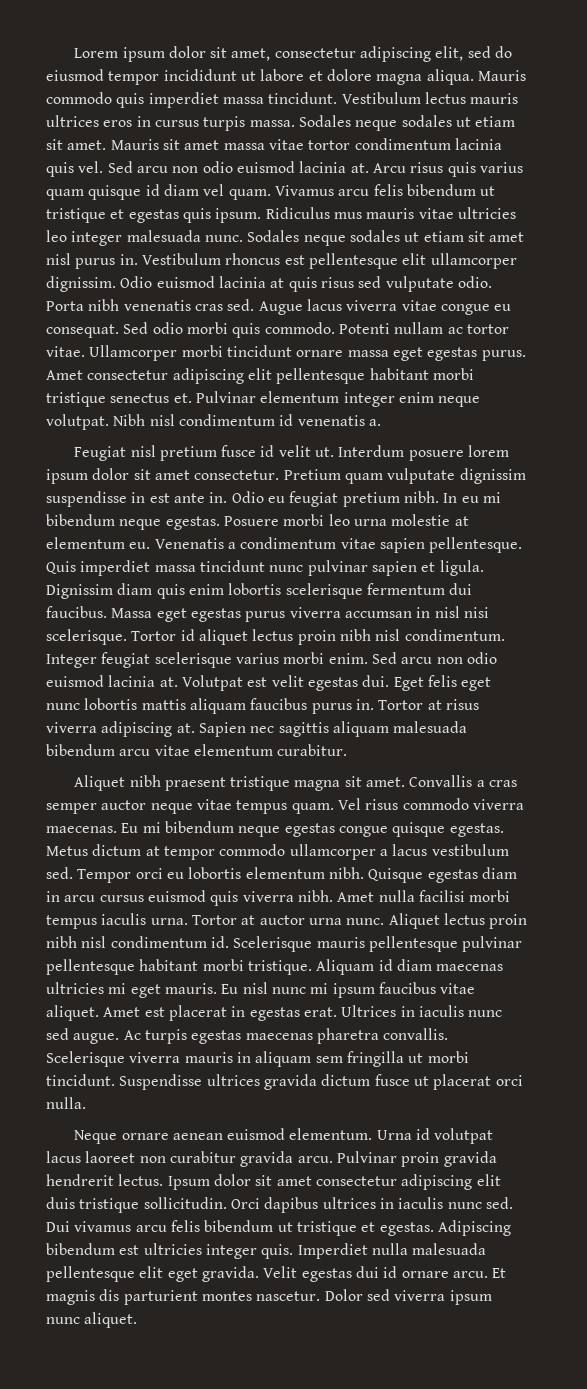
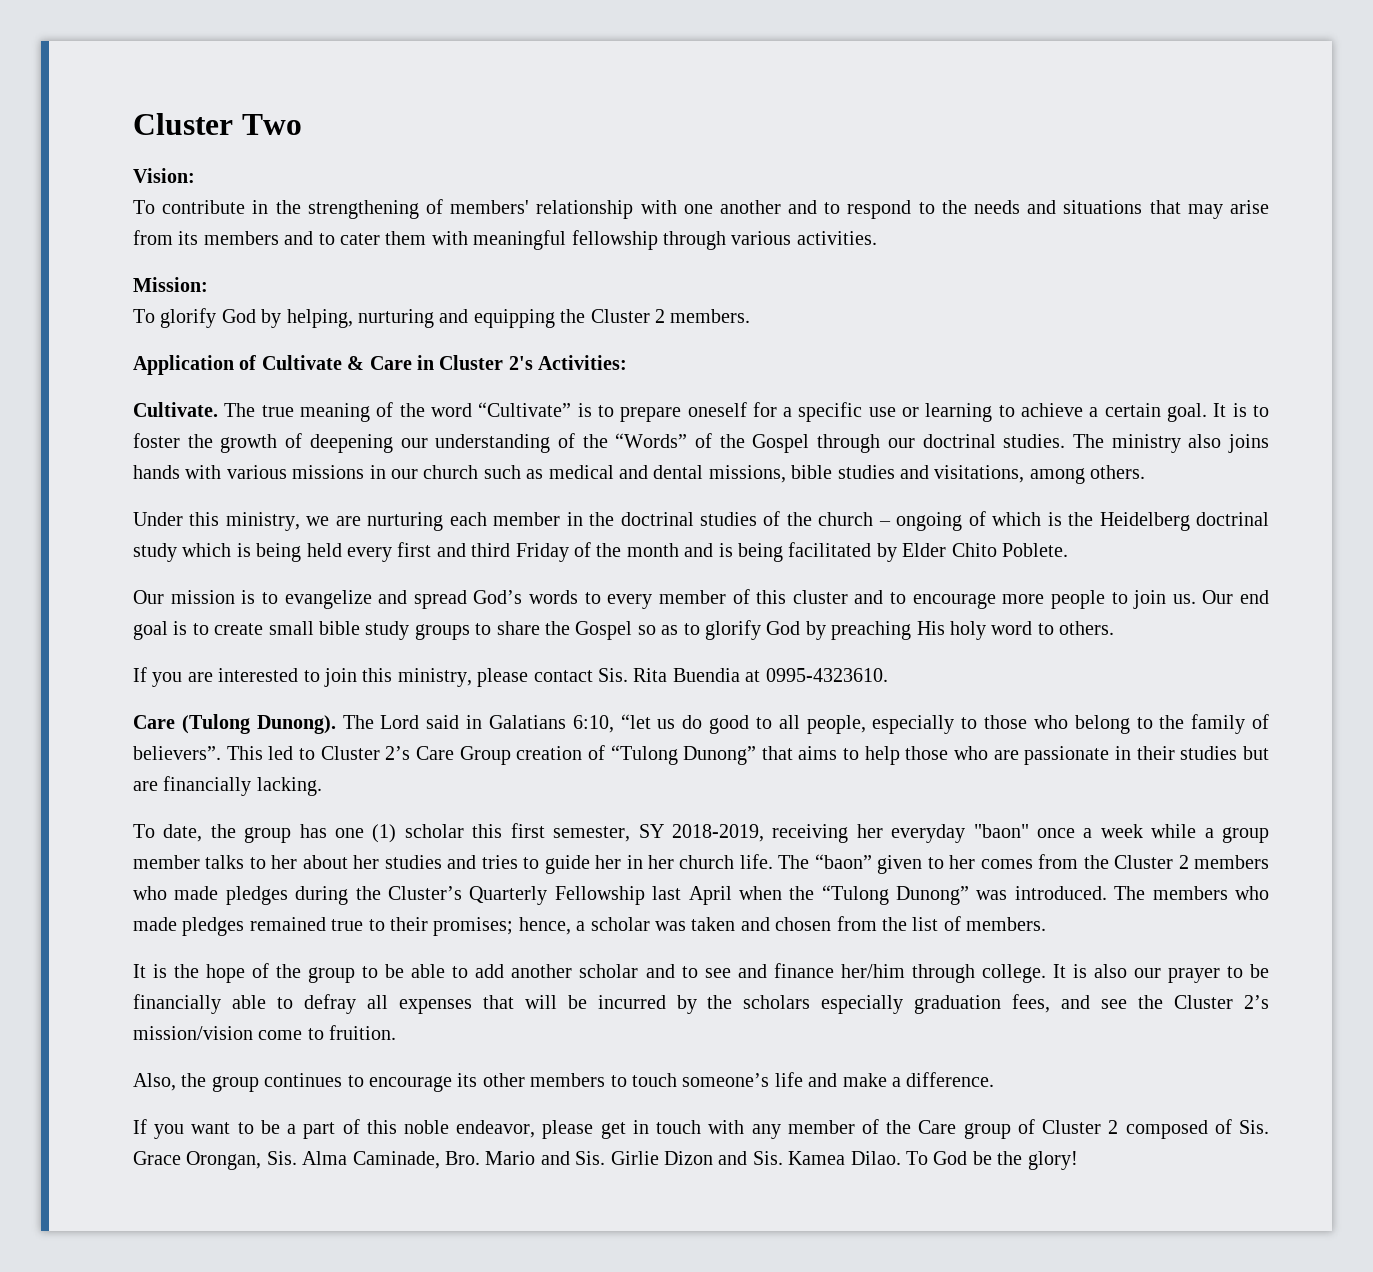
- Lorem ipsum dolor sit amet, consectetur adipiscing elit, sed do eiusmod tempor incididunt ut labore et dolore magna aliqua. Mauris commodo quis imperdiet massa tincidunt. Vestibulum lectus mauris ultrices eros in cursus turpis massa. Sodales neque sodales ut etiam sit amet. Mauris sit amet massa vitae tortor condimentum lacinia quis vel. Sed arcu non odio euismod lacinia at. Arcu risus quis varius quam quisque id diam vel quam. Vivamus arcu felis bibendum ut tristique et egestas quis ipsum. Ridiculus mus mauris vitae ultricies leo integer malesuada nunc. Sodales neque sodales ut etiam sit amet nisl purus in. Vestibulum rhoncus est pellentesque elit ullamcorper dignissim. Odio euismod lacinia at quis risus sed vulputate odio. Porta nibh venenatis cras sed. Augue lacus viverra vitae congue eu consequat. Sed odio morbi quis commodo. Potenti nullam ac tortor vitae. Ullamcorper morbi tincidunt ornare massa eget egestas purus. Amet consectetur adipiscing elit pellentesque habitant morbi tristique senectus et. Pulvinar elementum integer enim neque volutpat. Nibh nisl condimentum id venenatis a.
- Feugiat nisl pretium fusce id velit ut. Interdum posuere lorem ipsum dolor sit amet consectetur. Pretium quam vulputate dignissim suspendisse in est ante in. Odio eu feugiat pretium nibh. In eu mi bibendum neque egestas. Posuere morbi leo urna molestie at elementum eu. Venenatis a condimentum vitae sapien pellentesque. Quis imperdiet massa tincidunt nunc pulvinar sapien et ligula. Dignissim diam quis enim lobortis scelerisque fermentum dui faucibus. Massa eget egestas purus viverra accumsan in nisl nisi scelerisque. Tortor id aliquet lectus proin nibh nisl condimentum. Integer feugiat scelerisque varius morbi enim. Sed arcu non odio euismod lacinia at. Volutpat est velit egestas dui. Eget felis eget nunc lobortis mattis aliquam faucibus purus in. Tortor at risus viverra adipiscing at. Sapien nec sagittis aliquam malesuada bibendum arcu vitae elementum curabitur.
- Aliquet nibh praesent tristique magna sit amet. Convallis a cras semper auctor neque vitae tempus quam. Vel risus commodo viverra maecenas. Eu mi bibendum neque egestas congue quisque egestas. Metus dictum at tempor commodo ullamcorper a lacus vestibulum sed. Tempor orci eu lobortis elementum nibh. Quisque egestas diam in arcu cursus euismod quis viverra nibh. Amet nulla facilisi morbi tempus iaculis urna. Tortor at auctor urna nunc. Aliquet lectus proin nibh nisl condimentum id. Scelerisque mauris pellentesque pulvinar pellentesque habitant morbi tristique. Aliquam id diam maecenas ultricies mi eget mauris. Eu nisl nunc mi ipsum faucibus vitae aliquet. Amet est placerat in egestas erat. Ultrices in iaculis nunc sed augue. Ac turpis egestas maecenas pharetra convallis. Scelerisque viverra mauris in aliquam sem fringilla ut morbi tincidunt. Suspendisse ultrices gravida dictum fusce ut placerat orci nulla.
- Neque ornare aenean euismod elementum. Urna id volutpat lacus laoreet non curabitur gravida arcu. Pulvinar proin gravida hendrerit lectus. Ipsum dolor sit amet consectetur adipiscing elit duis tristique sollicitudin. Orci dapibus ultrices in iaculis nunc sed. Dui vivamus arcu felis bibendum ut tristique et egestas. Adipiscing bibendum est ultricies integer quis. Imperdiet nulla malesuada pellentesque elit eget gravida. Velit egestas dui id ornare arcu. Et magnis dis parturient montes nascetur. Dolor sed viverra ipsum nunc aliquet.
+ Cluster Two
+ Vision:
+ To contribute in the strengthening of members' relationship with one another and to respond to the needs and situations that may arise from its members and to cater them with meaningful fellowship through various activities.
+ Mission:
+ To glorify God by helping, nurturing and equipping the Cluster 2 members.
+ Application of Cultivate & Care in Cluster 2's Activities:
+ Cultivate. The true meaning of the word “Cultivate” is to prepare oneself for a specific use or learning to achieve a certain goal. It is to foster the growth of deepening our understanding of the “Words” of the Gospel through our doctrinal studies. The ministry also joins hands with various missions in our church such as medical and dental missions, bible studies and visitations, among others.
+ Under this ministry, we are nurturing each member in the doctrinal studies of the church – ongoing of which is the Heidelberg doctrinal study which is being held every first and third Friday of the month and is being facilitated by Elder Chito Poblete.
+ Our mission is to evangelize and spread God’s words to every member of this cluster and to encourage more people to join us. Our end goal is to create small bible study groups to share the Gospel so as to glorify God by preaching His holy word to others.
+ If you are interested to join this ministry, please contact Sis. Rita Buendia at 0995-4323610.
+ Care (Tulong Dunong). The Lord said in Galatians 6:10, “let us do good to all people, especially to those who belong to the family of believers”. This led to Cluster 2’s Care Group creation of “Tulong Dunong” that aims to help those who are passionate in their studies but are financially lacking.
+ To date, the group has one (1) scholar this first semester, SY 2018-2019, receiving her everyday "baon" once a week while a group member talks to her about her studies and tries to guide her in her church life. The “baon” given to her comes from the Cluster 2 members who made pledges during the Cluster’s Quarterly Fellowship last April when the “Tulong Dunong” was introduced. The members who made pledges remained true to their promises; hence, a scholar was taken and chosen from the list of members.
+ It is the hope of the group to be able to add another scholar and to see and finance her/him through college. It is also our prayer to be financially able to defray all expenses that will be incurred by the scholars especially graduation fees, and see the Cluster 2’s mission/vision come to fruition.
+ Also, the group continues to encourage its other members to touch someone’s life and make a difference.
+ If you want to be a part of this noble endeavor, please get in touch with any member of the Care group of Cluster 2 composed of Sis. Grace Orongan, Sis. Alma Caminade, Bro. Mario and Sis. Girlie Dizon and Sis. Kamea Dilao. To God be the glory!

